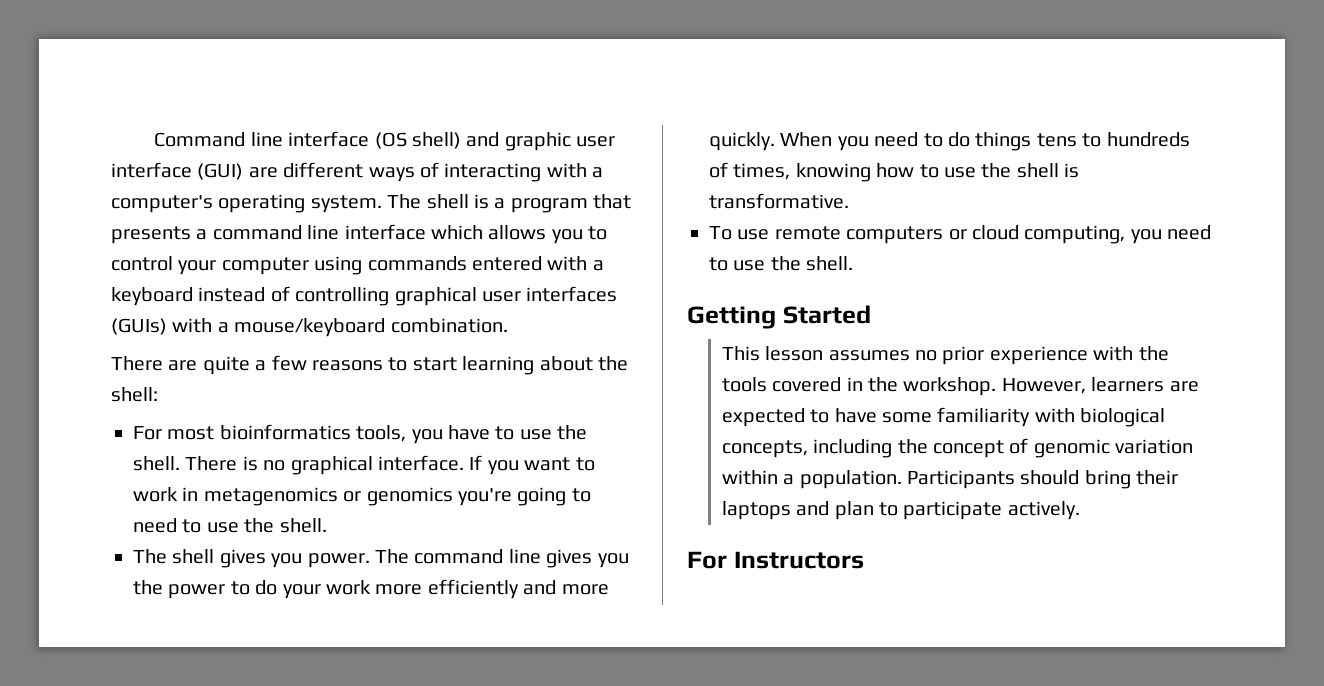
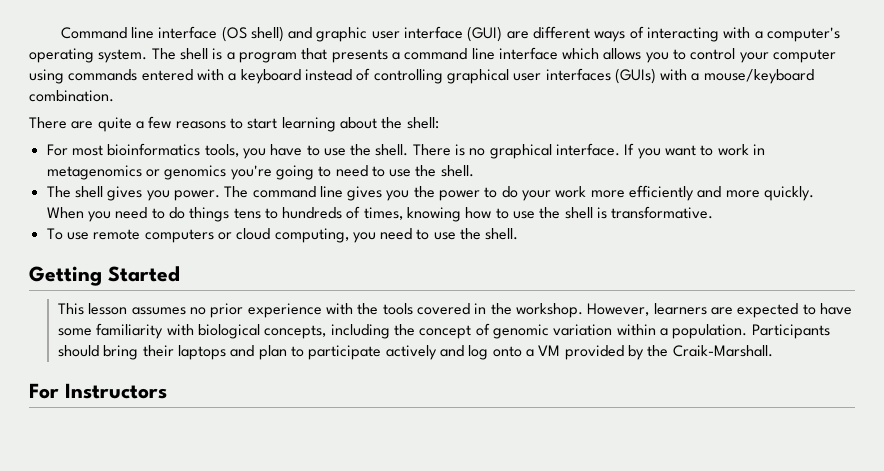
- Participants should bring their laptops and plan to participate actively.
+ Participants should bring their laptops and plan to participate actively and log onto a VM provided by the Craik-Marshall.

